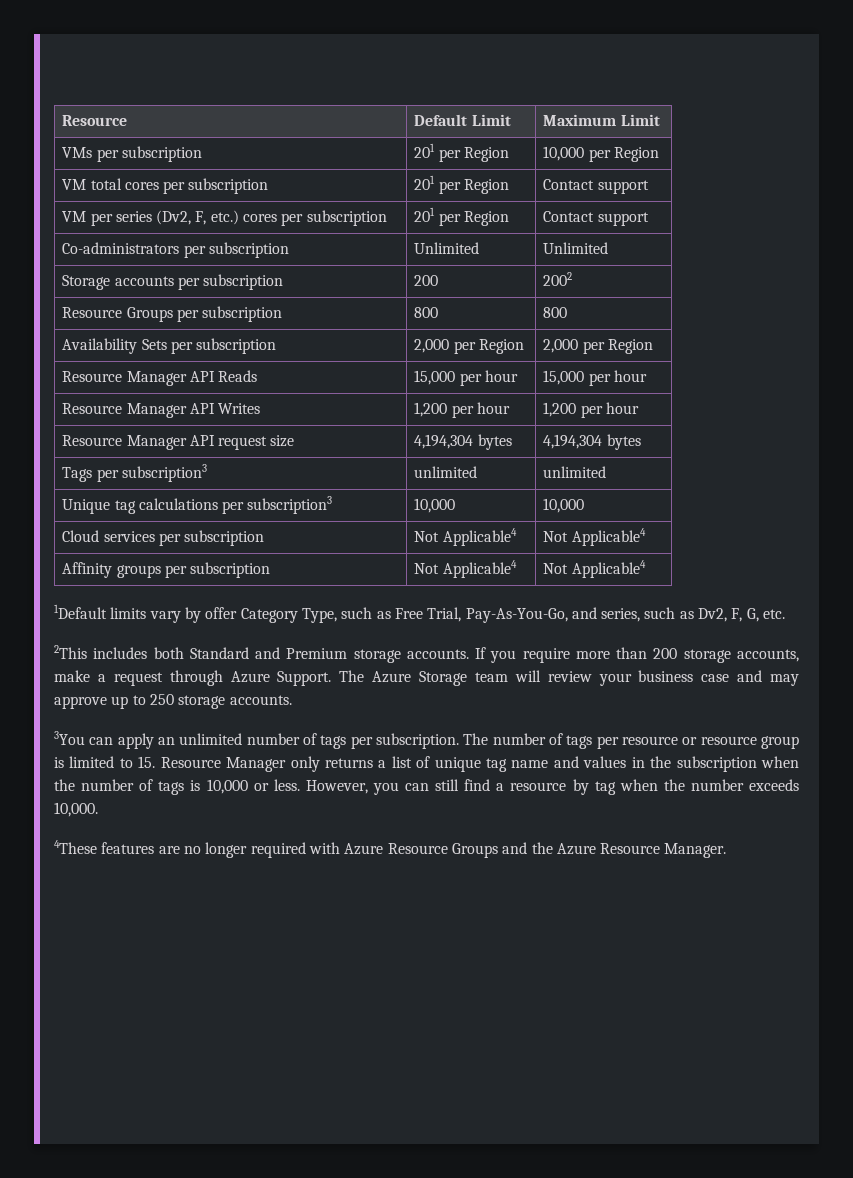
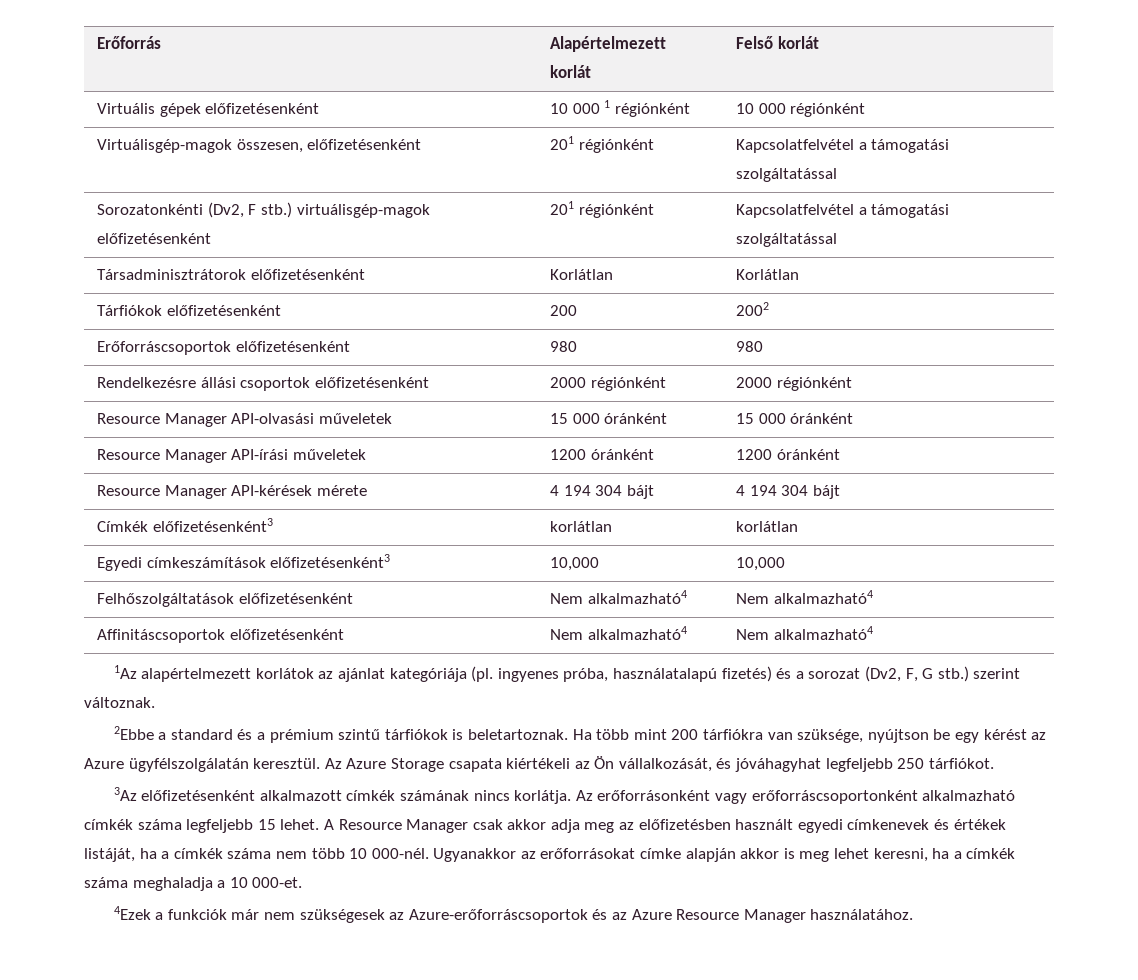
- Resource | Default Limit | Maximum Limit
- VMs per subscription | 201 per Region | 10,000 per Region
- VM total cores per subscription | 201 per Region | Contact support
- VM per series (Dv2, F, etc.) cores per subscription | 201 per Region | Contact support
- Co-administrators per subscription | Unlimited | Unlimited
- Storage accounts per subscription | 200 | 2002
- Resource Groups per subscription | 800 | 800
- Availability Sets per subscription | 2,000 per Region | 2,000 per Region
- Resource Manager API Reads | 15,000 per hour | 15,000 per hour
- Resource Manager API Writes | 1,200 per hour | 1,200 per hour
- Resource Manager API request size | 4,194,304 bytes | 4,194,304 bytes
- Tags per subscription3 | unlimited | unlimited
- Unique tag calculations per subscription3 | 10,000 | 10,000
- Cloud services per subscription | Not Applicable4 | Not Applicable4
- Affinity groups per subscription | Not Applicable4 | Not Applicable4
- 1Default limits vary by offer Category Type, such as Free Trial, Pay-As-You-Go, and series, such as Dv2, F, G, etc.
- 2This includes both Standard and Premium storage accounts. If you require more than 200 storage accounts, make a request through Azure Support. The Azure Storage team will review your business case and may approve up to 250 storage accounts.
- 3You can apply an unlimited number of tags per subscription. The number of tags per resource or resource group is limited to 15. Resource Manager only returns a list of unique tag name and values in the subscription when the number of tags is 10,000 or less. However, you can still find a resource by tag when the number exceeds 10,000.
- 4These features are no longer required with Azure Resource Groups and the Azure Resource Manager.
+ Erőforrás | Alapértelmezett korlát | Felső korlát
+ Virtuális gépek előfizetésenként | 10 000 1 régiónként | 10 000 régiónként
+ Virtuálisgép-magok összesen, előfizetésenként | 201 régiónként | Kapcsolatfelvétel a támogatási szolgáltatással
+ Sorozatonkénti (Dv2, F stb.) virtuálisgép-magok előfizetésenként | 201 régiónként | Kapcsolatfelvétel a támogatási szolgáltatással
+ Társadminisztrátorok előfizetésenként | Korlátlan | Korlátlan
+ Tárfiókok előfizetésenként | 200 | 2002
+ Erőforráscsoportok előfizetésenként | 980 | 980
+ Rendelkezésre állási csoportok előfizetésenként | 2000 régiónként | 2000 régiónként
+ Resource Manager API-olvasási műveletek | 15 000 óránként | 15 000 óránként
+ Resource Manager API-írási műveletek | 1200 óránként | 1200 óránként
+ Resource Manager API-kérések mérete | 4 194 304 bájt | 4 194 304 bájt
+ Címkék előfizetésenként3 | korlátlan | korlátlan
+ Egyedi címkeszámítások előfizetésenként3 | 10,000 | 10,000
+ Felhőszolgáltatások előfizetésenként | Nem alkalmazható4 | Nem alkalmazható4
+ Affinitáscsoportok előfizetésenként | Nem alkalmazható4 | Nem alkalmazható4
+ 1Az alapértelmezett korlátok az ajánlat kategóriája (pl. ingyenes próba, használatalapú fizetés) és a sorozat (Dv2, F, G stb.) szerint változnak.
+ 2Ebbe a standard és a prémium szintű tárfiókok is beletartoznak. Ha több mint 200 tárfiókra van szüksége, nyújtson be egy kérést az Azure ügyfélszolgálatán keresztül. Az Azure Storage csapata kiértékeli az Ön vállalkozását, és jóváhagyhat legfeljebb 250 tárfiókot.
+ 3Az előfizetésenként alkalmazott címkék számának nincs korlátja. Az erőforrásonként vagy erőforráscsoportonként alkalmazható címkék száma legfeljebb 15 lehet. A Resource Manager csak akkor adja meg az előfizetésben használt egyedi címkenevek és értékek listáját, ha a címkék száma nem több 10 000-nél. Ugyanakkor az erőforrásokat címke alapján akkor is meg lehet keresni, ha a címkék száma meghaladja a 10 000-et.
+ 4Ezek a funkciók már nem szükségesek az Azure-erőforráscsoportok és az Azure Resource Manager használatához.

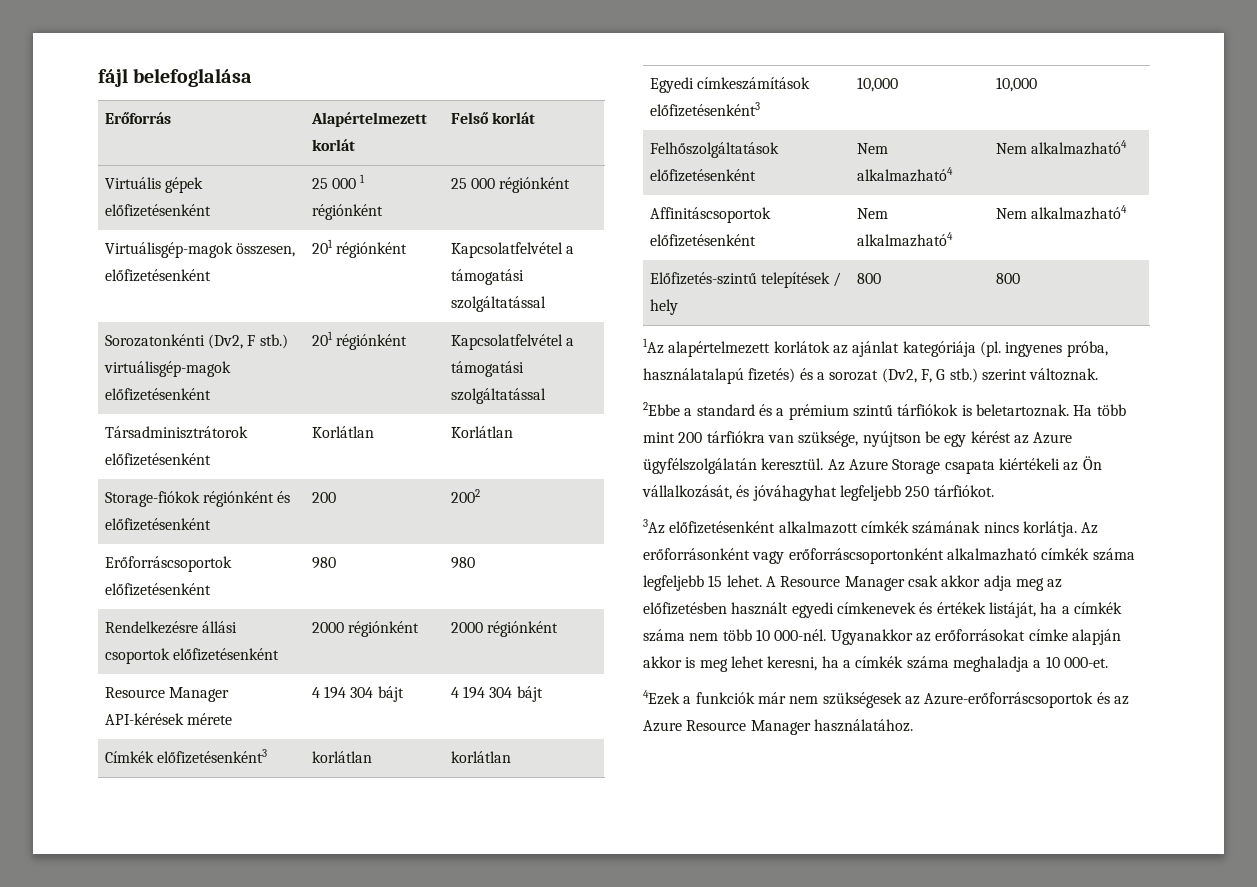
+ fájl belefoglalása
- Virtuális gépek előfizetésenként | 10 000 1 régiónként | 10 000 régiónként
+ Virtuális gépek előfizetésenként | 25 000 1 régiónként | 25 000 régiónként
- Tárfiókok előfizetésenként | 200 | 2002
+ Storage-fiókok régiónként és előfizetésenként | 200 | 2002
- Resource Manager API-olvasási műveletek | 15 000 óránként | 15 000 óránként
- Resource Manager API-írási műveletek | 1200 óránként | 1200 óránként
+ Előfizetés-szintű telepítések / hely | 800 | 800

